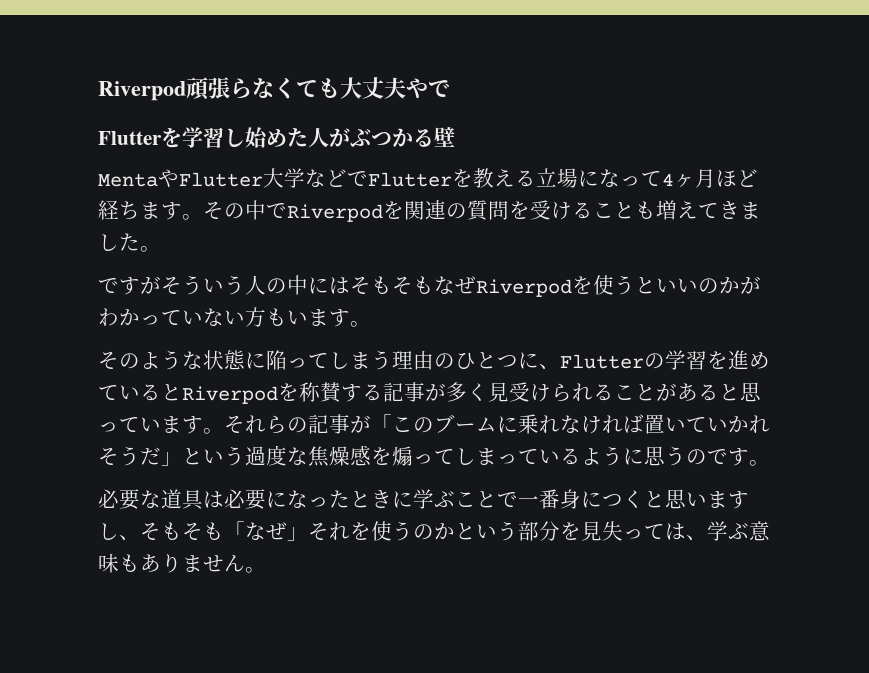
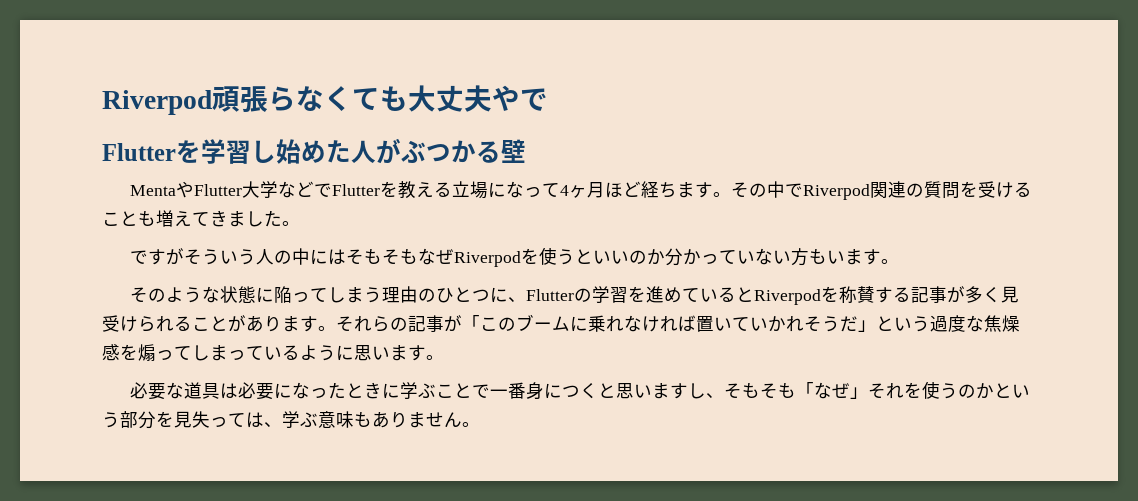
- その中でRiverpodを関連の質問を受けることも増えてきました。
+ その中でRiverpod関連の質問を受けることも増えてきました。
- ですがそういう人の中にはそもそもなぜRiverpodを使うといいのかがわかっていない方もいます。
+ ですがそういう人の中にはそもそもなぜRiverpodを使うといいのか分かっていない方もいます。
- そのような状態に陥ってしまう理由のひとつに、Flutterの学習を進めているとRiverpodを称賛する記事が多く見受けられることがあると思っています。
+ そのような状態に陥ってしまう理由のひとつに、Flutterの学習を進めているとRiverpodを称賛する記事が多く見受けられることがあります。
- それらの記事が「このブームに乗れなければ置いていかれそうだ」という過度な焦燥感を煽ってしまっているように思うのです。
+ それらの記事が「このブームに乗れなければ置いていかれそうだ」という過度な焦燥感を煽ってしまっているように思います。

